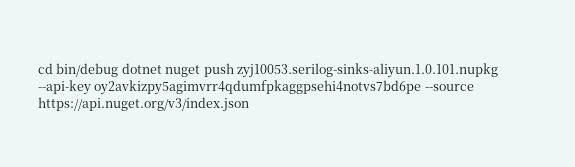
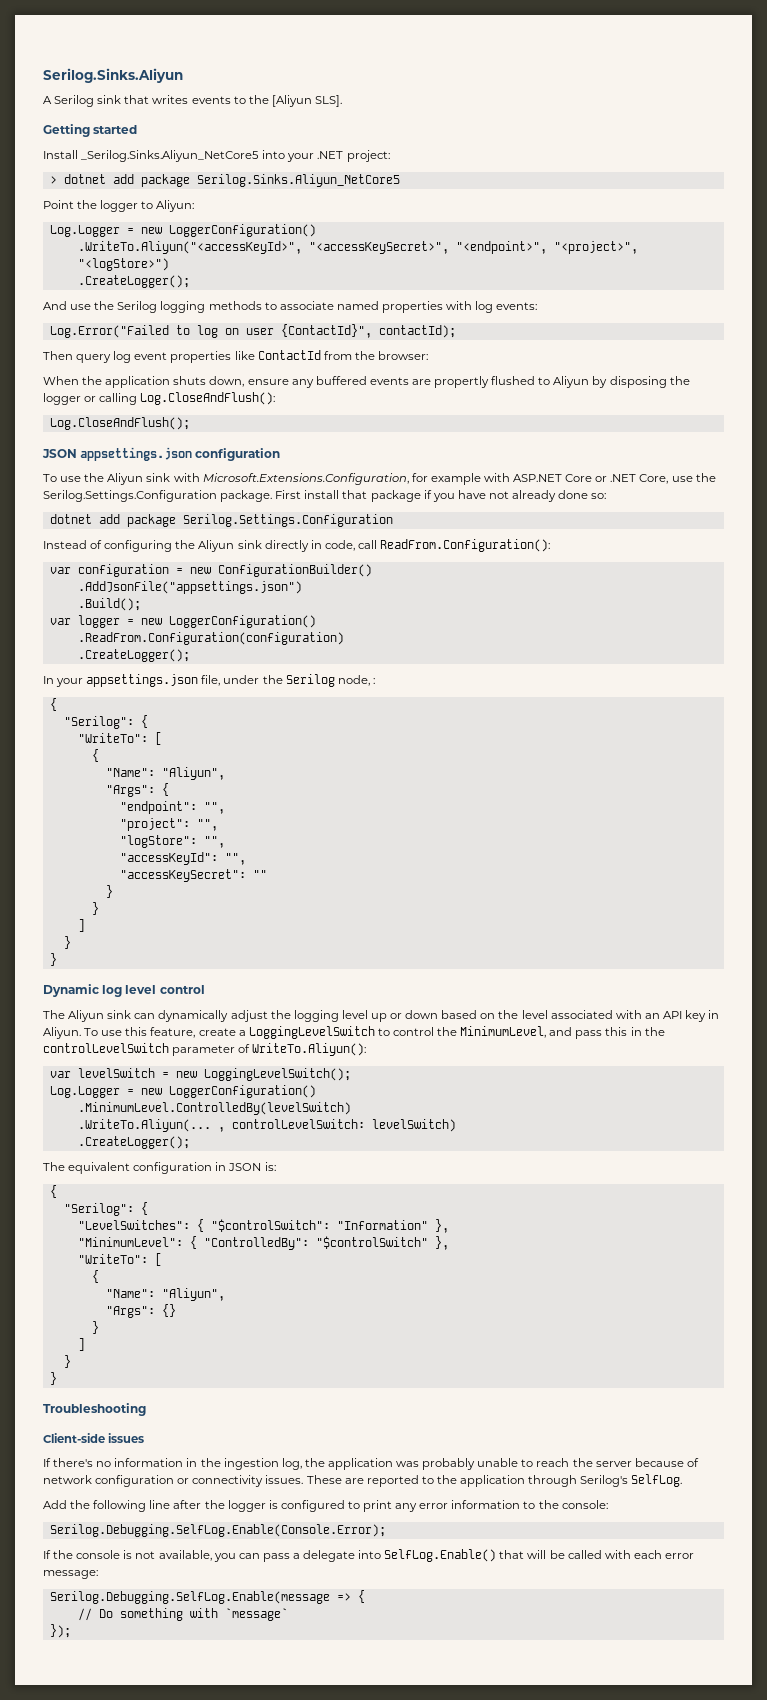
- cd bin/debug dotnet nuget push zyj10053.serilog-sinks-aliyun.1.0.101.nupkg --api-key oy2avkizpy5agimvrr4qdumfpkaggpsehi4notvs7bd6pe --source https://api.nuget.org/v3/index.json
+ Serilog.Sinks.Aliyun
+ A Serilog sink that writes events to the [Aliyun SLS].
+ Getting started
+ Install _Serilog.Sinks.Aliyun_NetCore5 into your .NET project:
+ > dotnet add package Serilog.Sinks.Aliyun_NetCore5
+ Point the logger to Aliyun:
+ Log.Logger = new LoggerConfiguration()
+ .WriteTo.Aliyun("<accessKeyId>", "<accessKeySecret>", "<endpoint>", "<project>", "<logStore>")
+ .CreateLogger();
+ And use the Serilog logging methods to associate named properties with log events:
+ Log.Error("Failed to log on user {ContactId}", contactId);
+ Then query log event properties like ContactId from the browser:
+ When the application shuts down, ensure any buffered events are propertly flushed to Aliyun by disposing the logger or calling Log.CloseAndFlush():
+ Log.CloseAndFlush();
+ JSON appsettings.json configuration
+ To use the Aliyun sink with Microsoft.Extensions.Configuration, for example with ASP.NET Core or .NET Core, use the Serilog.Settings.Configuration package. First install that package if you have not already done so:
+ dotnet add package Serilog.Settings.Configuration
+ Instead of configuring the Aliyun sink directly in code, call ReadFrom.Configuration():
+ var configuration = new ConfigurationBuilder()
+ .AddJsonFile("appsettings.json")
+ .Build();
+ var logger = new LoggerConfiguration()
+ .ReadFrom.Configuration(configuration)
+ .CreateLogger();
+ In your appsettings.json file, under the Serilog node, :
+ {
+ "Serilog": {
+ "WriteTo": [
+ {
+ "Name": "Aliyun",
+ "Args": {
+ "endpoint": "",
+ "project": "",
+ "logStore": "",
+ "accessKeyId": "",
+ "accessKeySecret": ""
+ }
+ }
+ ]
+ }
+ }
+ Dynamic log level control
+ The Aliyun sink can dynamically adjust the logging level up or down based on the level associated with an API key in Aliyun. To use this feature, create a LoggingLevelSwitch to control the MinimumLevel, and pass this in the controlLevelSwitch parameter of WriteTo.Aliyun():
+ var levelSwitch = new LoggingLevelSwitch();
+ Log.Logger = new LoggerConfiguration()
+ .MinimumLevel.ControlledBy(levelSwitch)
+ .WriteTo.Aliyun(... , controlLevelSwitch: levelSwitch)
+ .CreateLogger();
+ The equivalent configuration in JSON is:
+ {
+ "Serilog": {
+ "LevelSwitches": { "$controlSwitch": "Information" },
+ "MinimumLevel": { "ControlledBy": "$controlSwitch" },
+ "WriteTo": [
+ {
+ "Name": "Aliyun",
+ "Args": {}
+ }
+ ]
+ }
+ }
+ Troubleshooting
+ Client-side issues
+ If there's no information in the ingestion log, the application was probably unable to reach the server because of network configuration or connectivity issues. These are reported to the application through Serilog's SelfLog.
+ Add the following line after the logger is configured to print any error information to the console:
+ Serilog.Debugging.SelfLog.Enable(Console.Error);
+ If the console is not available, you can pass a delegate into SelfLog.Enable() that will be called with each error message:
+ Serilog.Debugging.SelfLog.Enable(message => {
+ // Do something with `message`
+ });

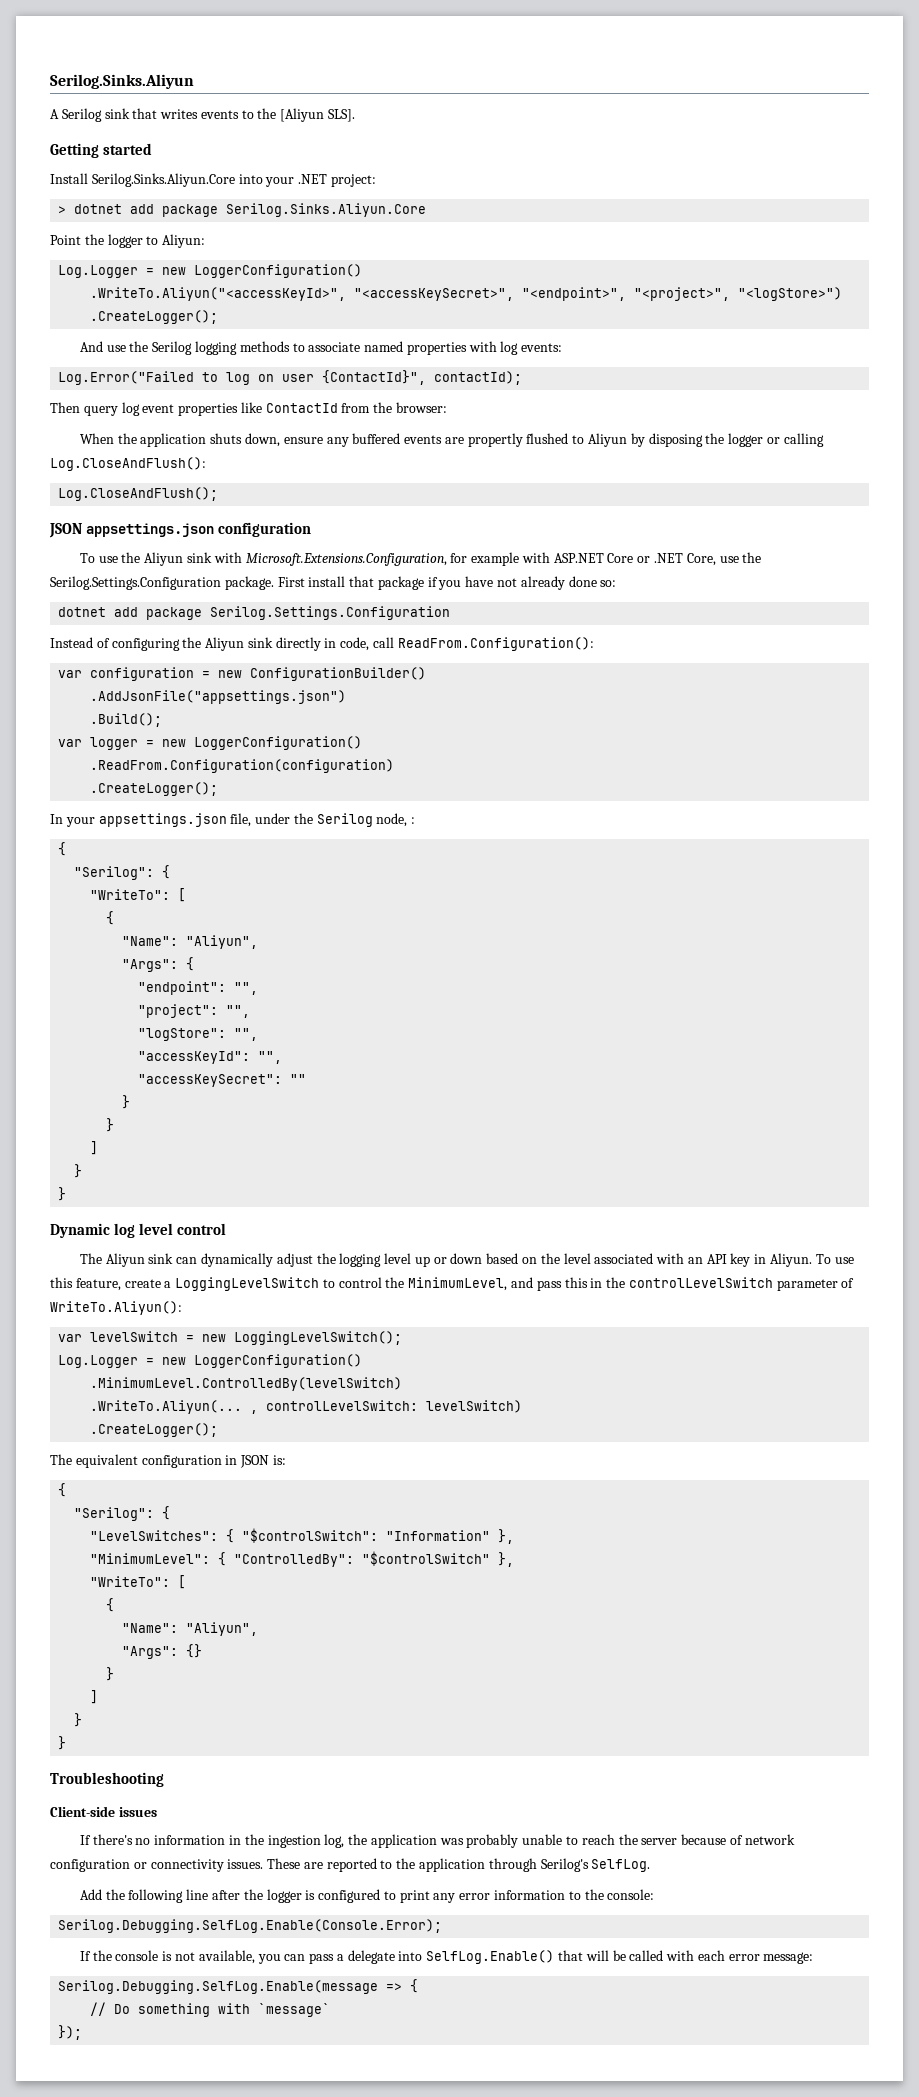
- Install _Serilog.Sinks.Aliyun_NetCore5 into your .NET project:
+ Install Serilog.Sinks.Aliyun.Core into your .NET project:
- > dotnet add package Serilog.Sinks.Aliyun_NetCore5
+ > dotnet add package Serilog.Sinks.Aliyun.Core

